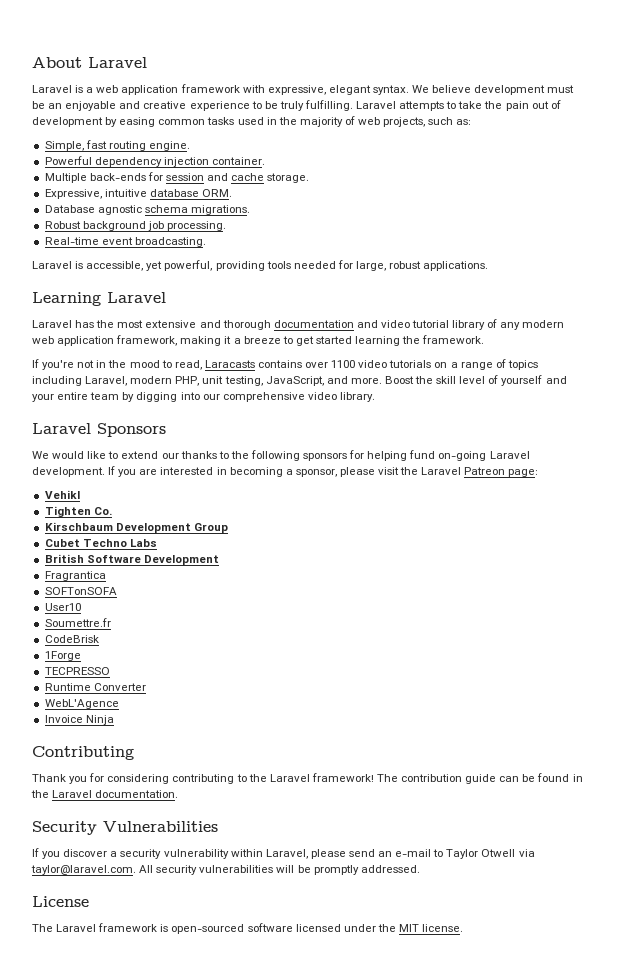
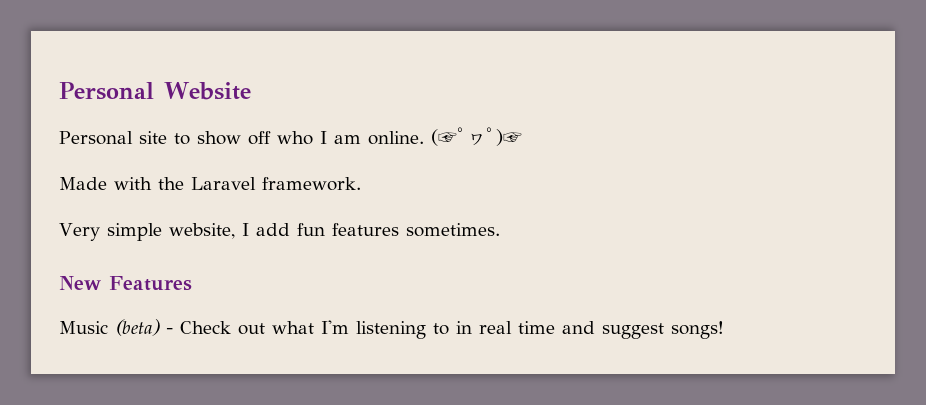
- About Laravel
- Laravel is a web application framework with expressive, elegant syntax. We believe development must be an enjoyable and creative experience to be truly fulfilling. Laravel attempts to take the pain out of development by easing common tasks used in the majority of web projects, such as:
- Simple, fast routing engine.
- Powerful dependency injection container.
- Multiple back-ends for session and cache storage.
- Expressive, intuitive database ORM.
- Database agnostic schema migrations.
- Robust background job processing.
- Real-time event broadcasting.
- Laravel is accessible, yet powerful, providing tools needed for large, robust applications.
- Learning Laravel
- Laravel has the most extensive and thorough documentation and video tutorial library of any modern web application framework, making it a breeze to get started learning the framework.
- If you're not in the mood to read, Laracasts contains over 1100 video tutorials on a range of topics including Laravel, modern PHP, unit testing, JavaScript, and more. Boost the skill level of yourself and your entire team by digging into our comprehensive video library.
- Laravel Sponsors
- We would like to extend our thanks to the following sponsors for helping fund on-going Laravel development. If you are interested in becoming a sponsor, please visit the Laravel Patreon page:
- Vehikl
- Tighten Co.
- Kirschbaum Development Group
- Cubet Techno Labs
- British Software Development
- Fragrantica
- SOFTonSOFA
- User10
- Soumettre.fr
- CodeBrisk
- 1Forge
- TECPRESSO
- Runtime Converter
- WebL'Agence
- Invoice Ninja
- Contributing
- Thank you for considering contributing to the Laravel framework! The contribution guide can be found in the Laravel documentation.
- Security Vulnerabilities
- If you discover a security vulnerability within Laravel, please send an e-mail to Taylor Otwell via taylor@laravel.com. All security vulnerabilities will be promptly addressed.
- License
- The Laravel framework is open-sourced software licensed under the MIT license.
+ Personal Website
+ Personal site to show off who I am online. (☞ﾟヮﾟ)☞
+ Made with the Laravel framework.
+ Very simple website, I add fun features sometimes.
+ New Features
+ Music (beta) - Check out what I'm listening to in real time and suggest songs!

